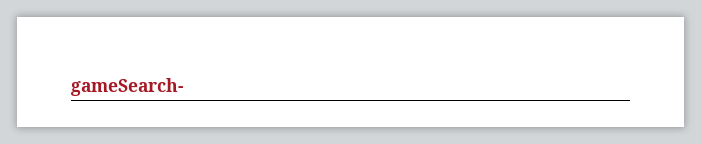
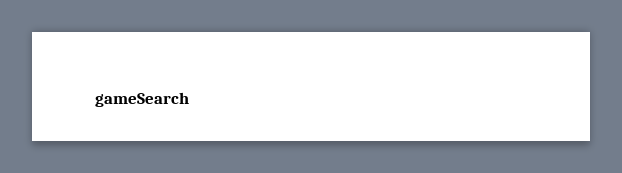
- gameSearch-
+ gameSearch

